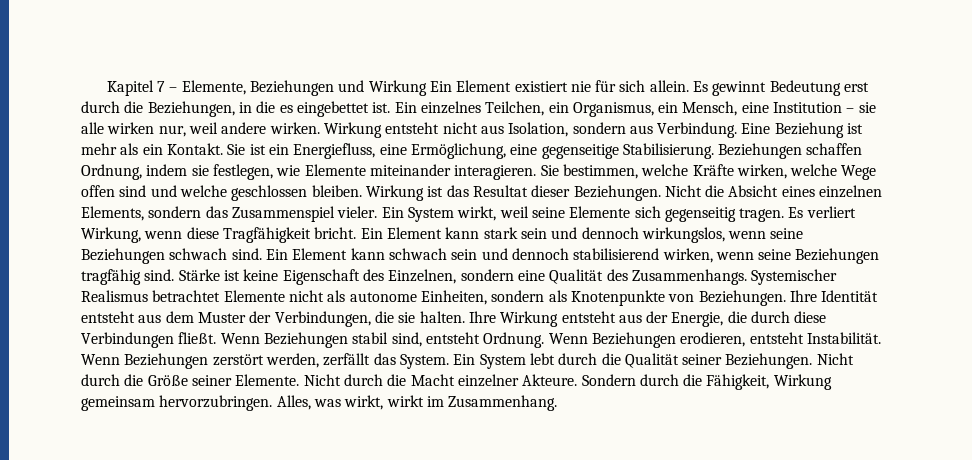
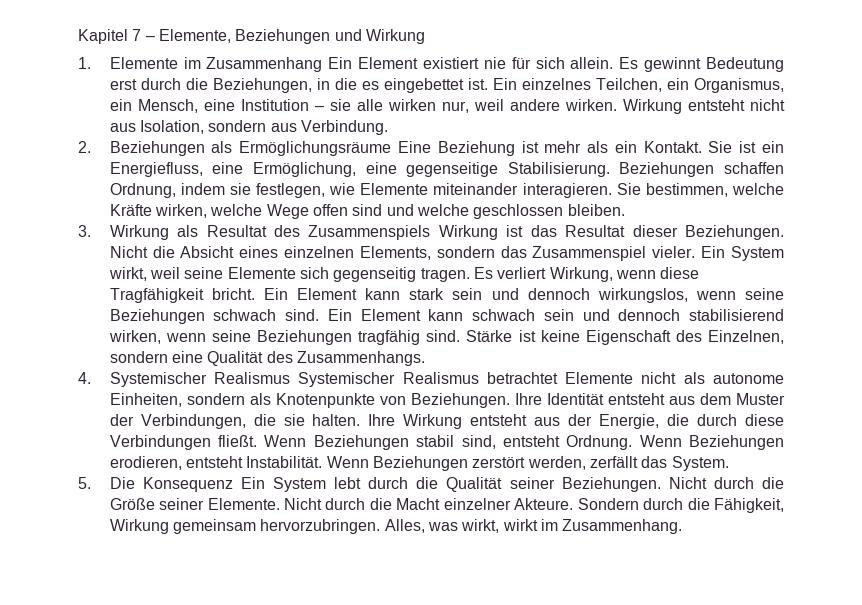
- Kapitel 7 – Elemente, Beziehungen und Wirkung Ein Element existiert nie für sich allein.
+ Kapitel 7 – Elemente, Beziehungen und Wirkung
+ 1. Elemente im Zusammenhang Ein Element existiert nie für sich allein.
- Wirkung entsteht nicht aus Isolation, sondern aus Verbindung. Eine Beziehung ist mehr als ein Kontakt.
+ Wirkung entsteht nicht aus Isolation, sondern aus Verbindung.
+ 2. Beziehungen als Ermöglichungsräume Eine Beziehung ist mehr als ein Kontakt.
- Sie bestimmen, welche Kräfte wirken, welche Wege offen sind und welche geschlossen bleiben. Wirkung ist das Resultat dieser Beziehungen.
+ Sie bestimmen, welche Kräfte wirken, welche Wege offen sind und welche geschlossen bleiben.
+ 3. Wirkung als Resultat des Zusammenspiels Wirkung ist das Resultat dieser Beziehungen.
- Stärke ist keine Eigenschaft des Einzelnen, sondern eine Qualität des Zusammenhangs. Systemischer Realismus betrachtet Elemente nicht als autonome Einheiten, sondern als Knotenpunkte von Beziehungen.
+ Stärke ist keine Eigenschaft des Einzelnen, sondern eine Qualität des Zusammenhangs.
+ 4. Systemischer Realismus Systemischer Realismus betrachtet Elemente nicht als autonome Einheiten, sondern als Knotenpunkte von Beziehungen.
- Wenn Beziehungen zerstört werden, zerfällt das System. Ein System lebt durch die Qualität seiner Beziehungen.
+ Wenn Beziehungen zerstört werden, zerfällt das System.
+ 5. Die Konsequenz Ein System lebt durch die Qualität seiner Beziehungen.

